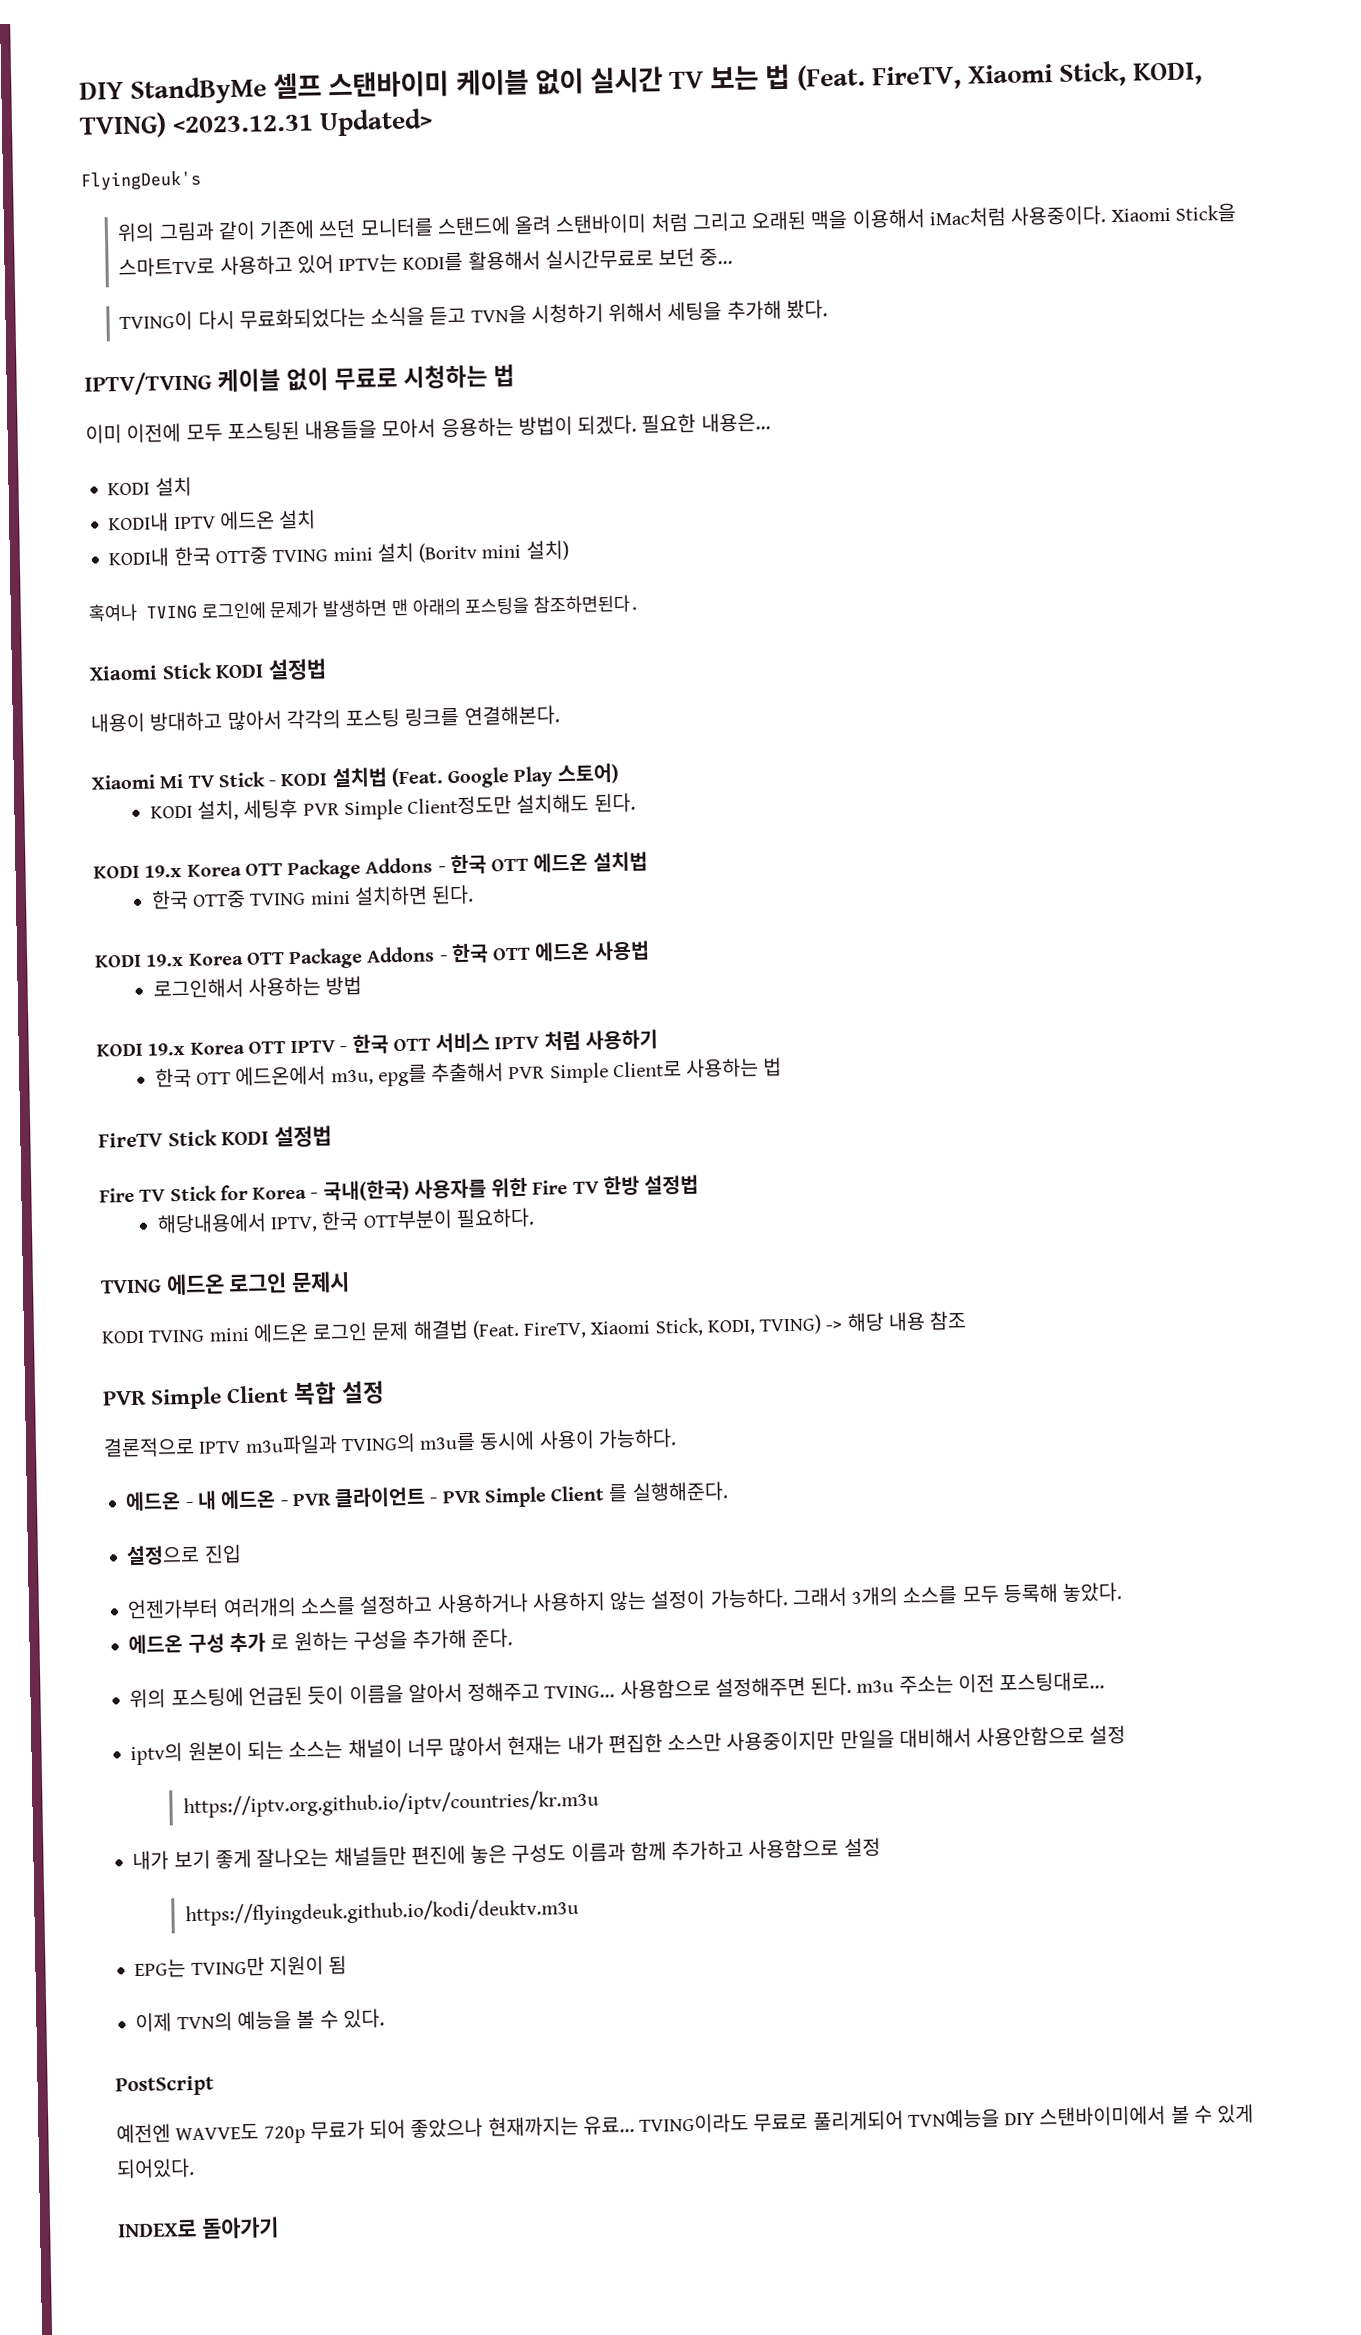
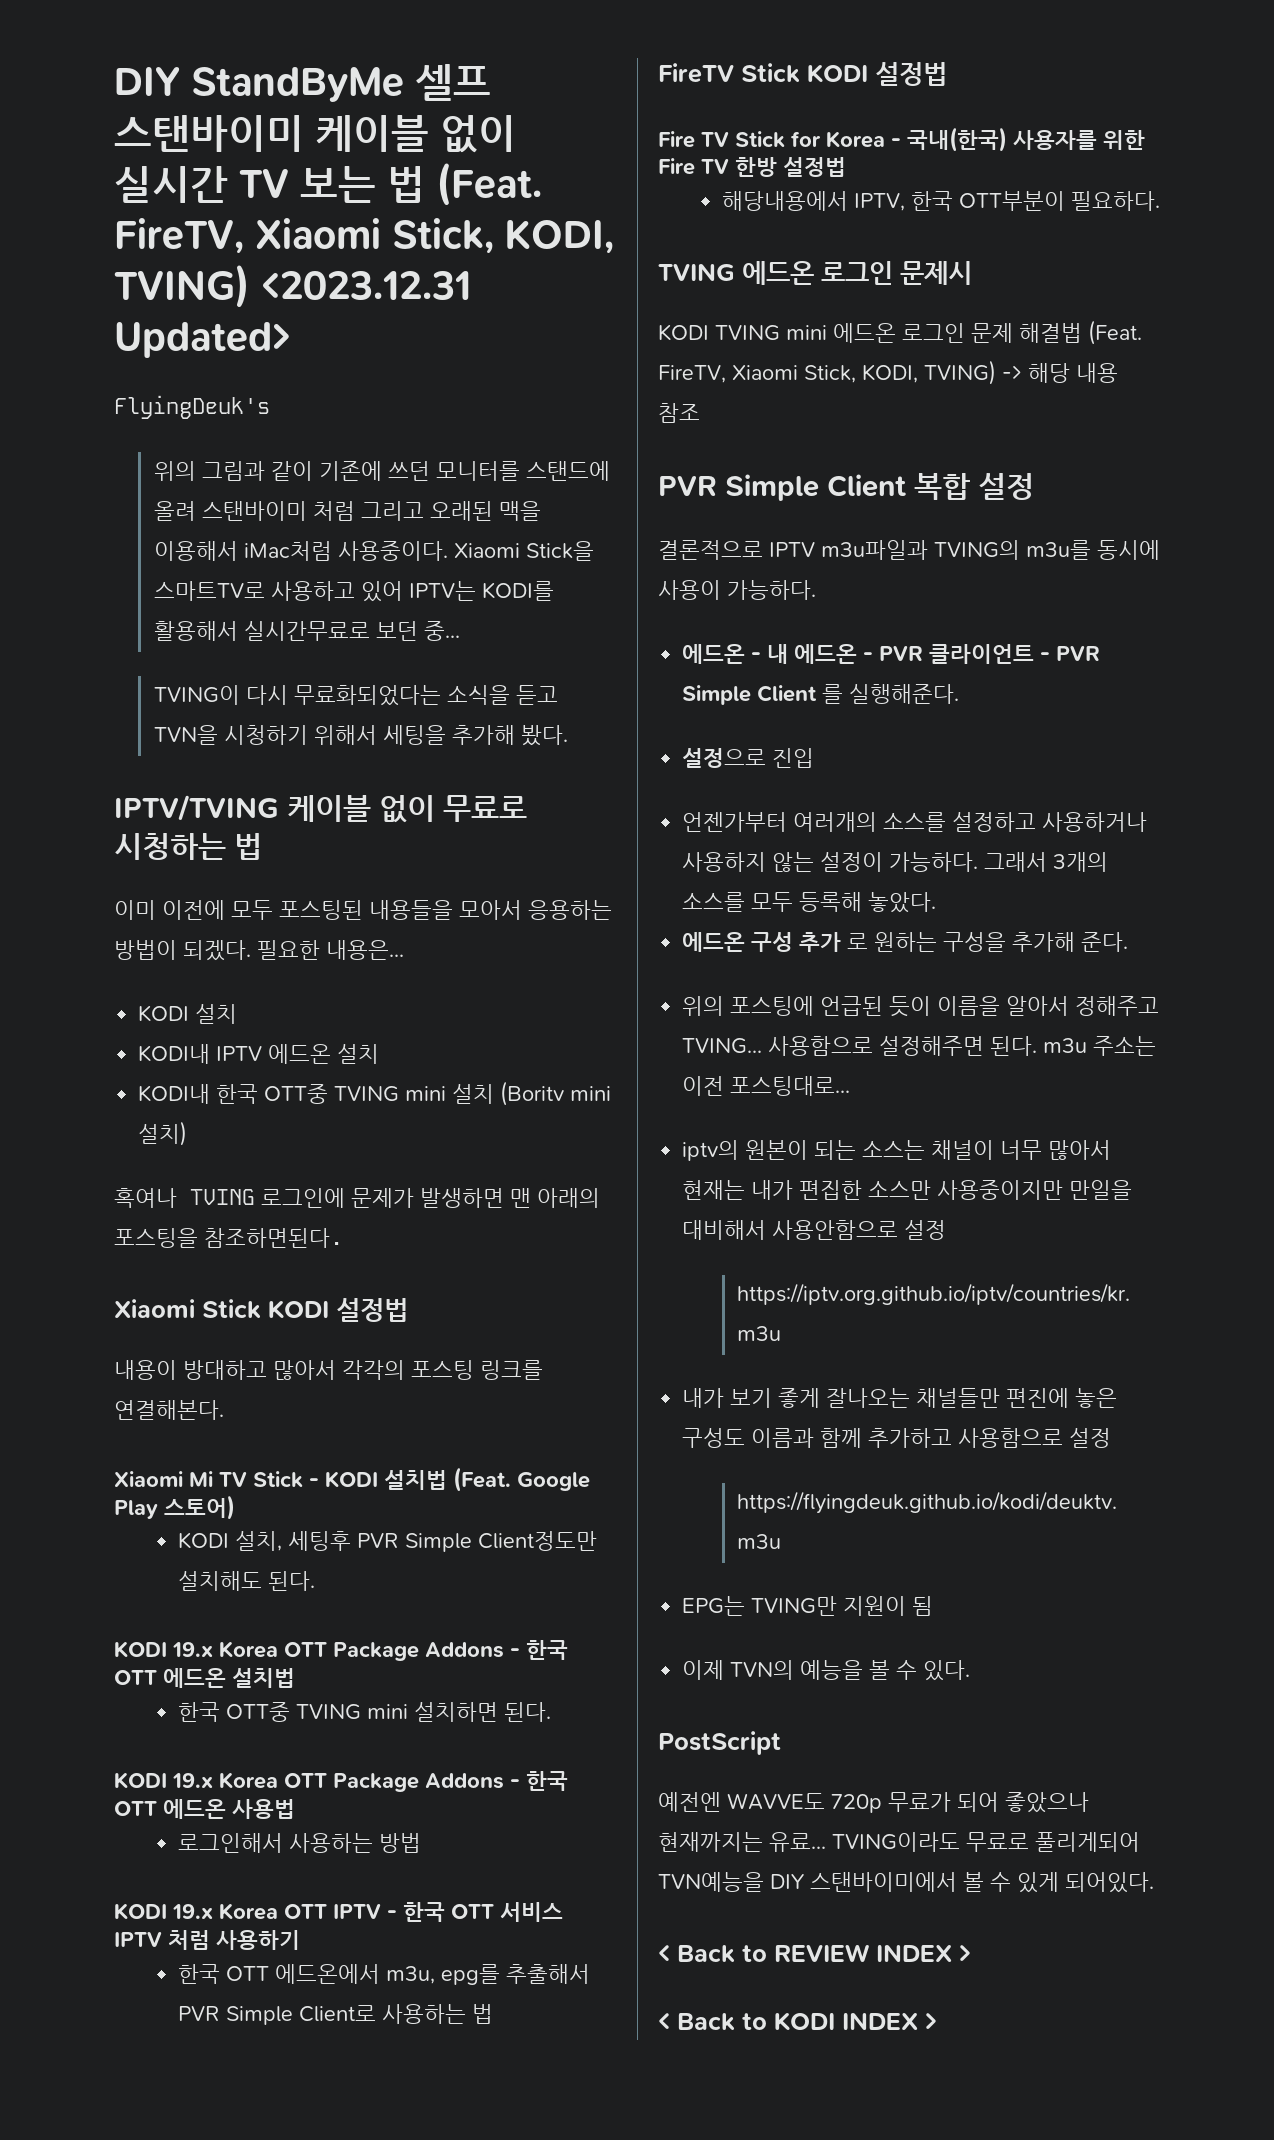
- INDEX로 돌아가기
+ < Back to REVIEW INDEX >
+ < Back to KODI INDEX >

